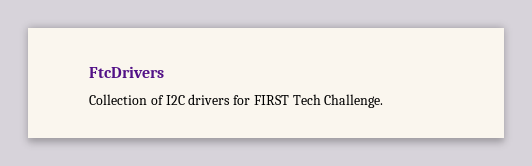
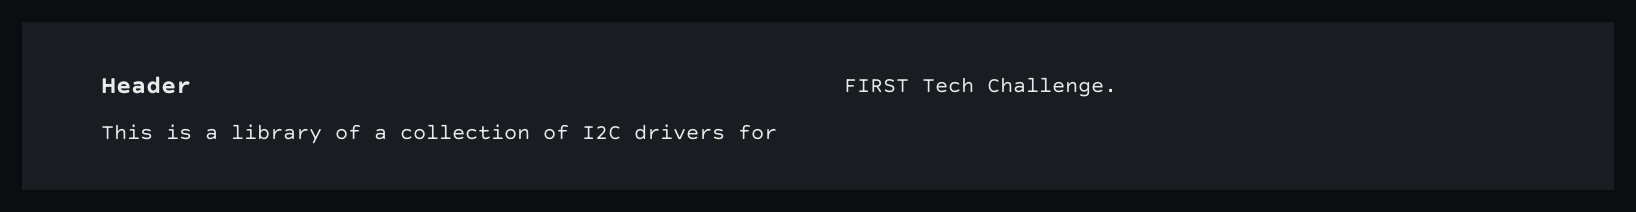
- FtcDrivers
- Collection of I2C drivers for FIRST Tech Challenge.
+ Header
+ This is a library of a collection of I2C drivers for FIRST Tech Challenge.

